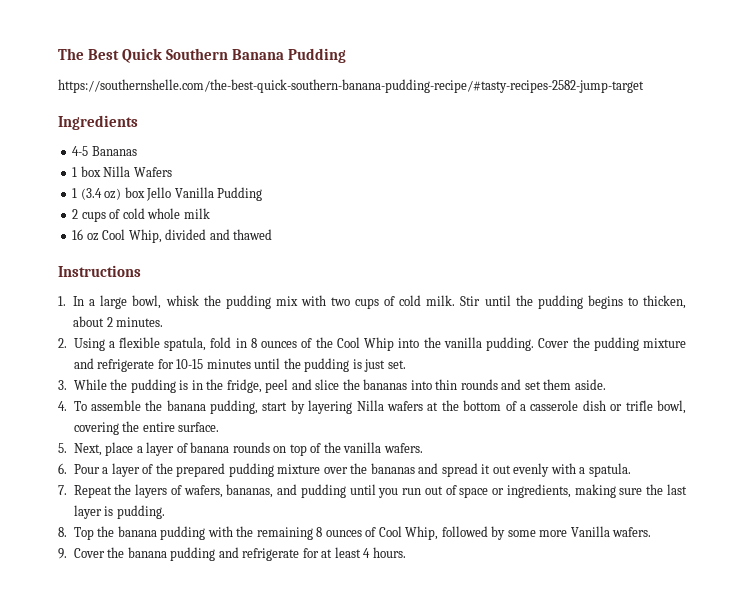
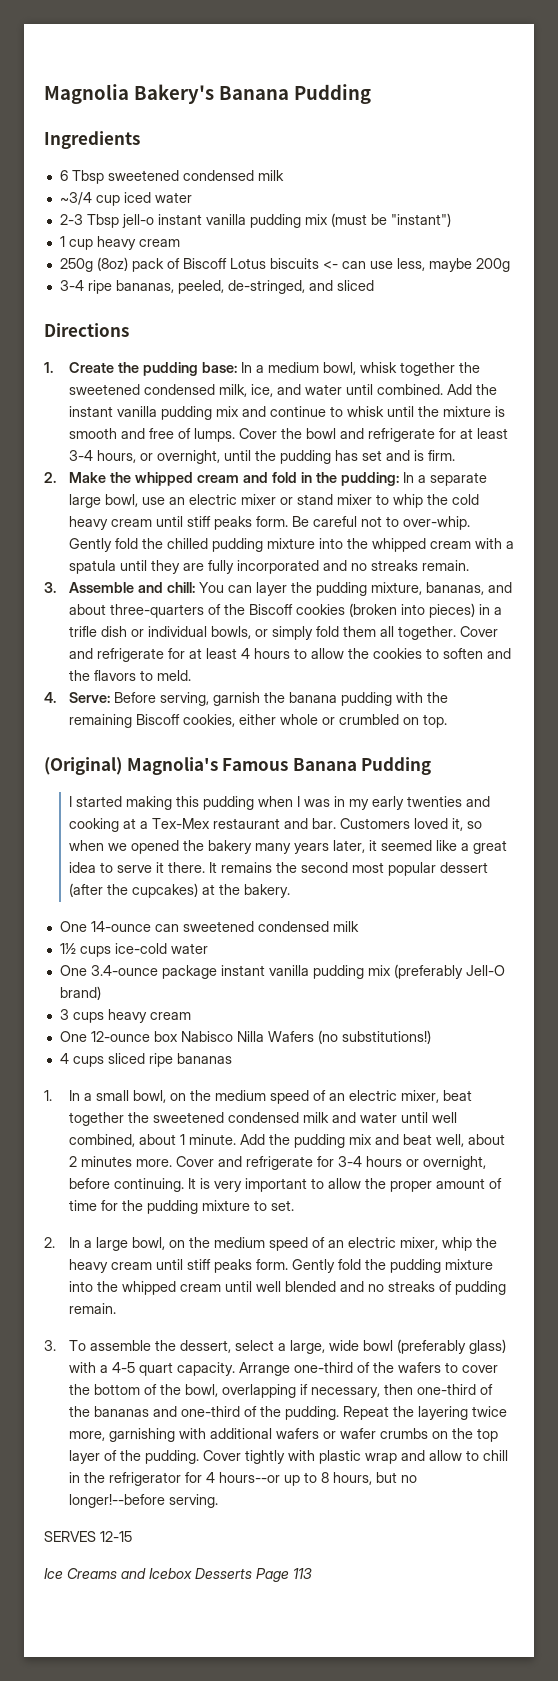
- The Best Quick Southern Banana Pudding
- https://southernshelle.com/the-best-quick-southern-banana-pudding-recipe/#tasty-recipes-2582-jump-target
+ Magnolia Bakery's Banana Pudding
- 4-5 Bananas
- 1 box Nilla Wafers
- 1 (3.4 oz) box Jello Vanilla Pudding
- 2 cups of cold whole milk
- 16 oz Cool Whip, divided and thawed
- Instructions
- 1. In a large bowl, whisk the pudding mix with two cups of cold milk. Stir until the pudding begins to thicken, about 2 minutes.
- 2. Using a flexible spatula, fold in 8 ounces of the Cool Whip into the vanilla pudding. Cover the pudding mixture and refrigerate for 10-15 minutes until the pudding is just set.
- 3. While the pudding is in the fridge, peel and slice the bananas into thin rounds and set them aside.
- 4. To assemble the banana pudding, start by layering Nilla wafers at the bottom of a casserole dish or trifle bowl, covering the entire surface.
- 5. Next, place a layer of banana rounds on top of the vanilla wafers.
- 6. Pour a layer of the prepared pudding mixture over the bananas and spread it out evenly with a spatula.
- 7. Repeat the layers of wafers, bananas, and pudding until you run out of space or ingredients, making sure the last layer is pudding.
- 8. Top the banana pudding with the remaining 8 ounces of Cool Whip, followed by some more Vanilla wafers.
- 9. Cover the banana pudding and refrigerate for at least 4 hours.
+ 6 Tbsp sweetened condensed milk
+ ~3/4 cup iced water
+ 2-3 Tbsp jell-o instant vanilla pudding mix (must be "instant")
+ 1 cup heavy cream
+ 250g (8oz) pack of Biscoff Lotus biscuits <- can use less, maybe 200g
+ 3-4 ripe bananas, peeled, de-stringed, and sliced
+ Directions
+ 1. Create the pudding base: In a medium bowl, whisk together the sweetened condensed milk, ice, and water until combined. Add the instant vanilla pudding mix and continue to whisk until the mixture is smooth and free of lumps. Cover the bowl and refrigerate for at least 3-4 hours, or overnight, until the pudding has set and is firm.
+ 2. Make the whipped cream and fold in the pudding: In a separate large bowl, use an electric mixer or stand mixer to whip the cold heavy cream until stiff peaks form. Be careful not to over-whip. Gently fold the chilled pudding mixture into the whipped cream with a spatula until they are fully incorporated and no streaks remain.
+ 3. Assemble and chill: You can layer the pudding mixture, bananas, and about three-quarters of the Biscoff cookies (broken into pieces) in a trifle dish or individual bowls, or simply fold them all together. Cover and refrigerate for at least 4 hours to allow the cookies to soften and the flavors to meld.
+ 4. Serve: Before serving, garnish the banana pudding with the remaining Biscoff cookies, either whole or crumbled on top.
+ (Original) Magnolia's Famous Banana Pudding
+ I started making this pudding when I was in my early twenties and cooking at a Tex-Mex restaurant and bar. Customers loved it, so when we opened the bakery many years later, it seemed like a great idea to serve it there. It remains the second most popular dessert (after the cupcakes) at the bakery.
+ One 14-ounce can sweetened condensed milk
+ 1½ cups ice-cold water
+ One 3.4-ounce package instant vanilla pudding mix (preferably Jell-O brand)
+ 3 cups heavy cream
+ One 12-ounce box Nabisco Nilla Wafers (no substitutions!)
+ 4 cups sliced ripe bananas
+ 1. In a small bowl, on the medium speed of an electric mixer, beat together the sweetened condensed milk and water until well combined, about 1 minute. Add the pudding mix and beat well, about 2 minutes more. Cover and refrigerate for 3-4 hours or overnight, before continuing. It is very important to allow the proper amount of time for the pudding mixture to set.
+ 2. In a large bowl, on the medium speed of an electric mixer, whip the heavy cream until stiff peaks form. Gently fold the pudding mixture into the whipped cream until well blended and no streaks of pudding remain.
+ 3. To assemble the dessert, select a large, wide bowl (preferably glass) with a 4-5 quart capacity. Arrange one-third of the wafers to cover the bottom of the bowl, overlapping if necessary, then one-third of the bananas and one-third of the pudding. Repeat the layering twice more, garnishing with additional wafers or wafer crumbs on the top layer of the pudding. Cover tightly with plastic wrap and allow to chill in the refrigerator for 4 hours--or up to 8 hours, but no longer!--before serving.
+ SERVES 12-15
+ Ice Creams and Icebox Desserts Page 113

